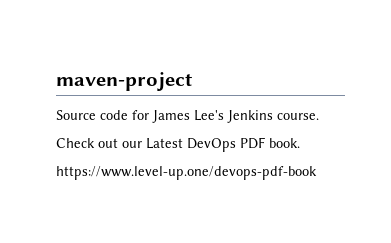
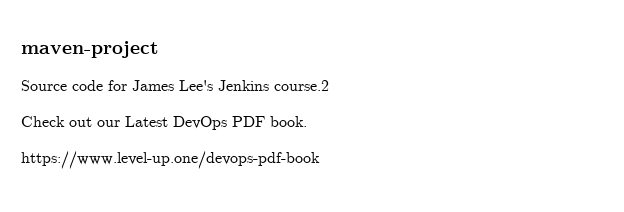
- Source code for James Lee's Jenkins course.
+ Source code for James Lee's Jenkins course.2

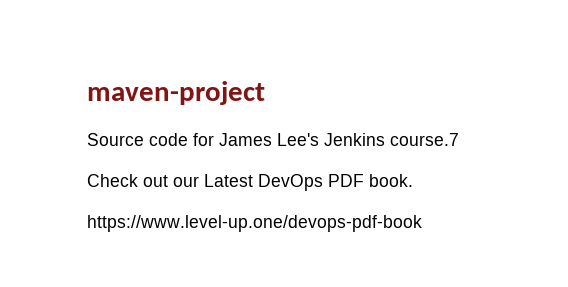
- Source code for James Lee's Jenkins course.2
+ Source code for James Lee's Jenkins course.7

